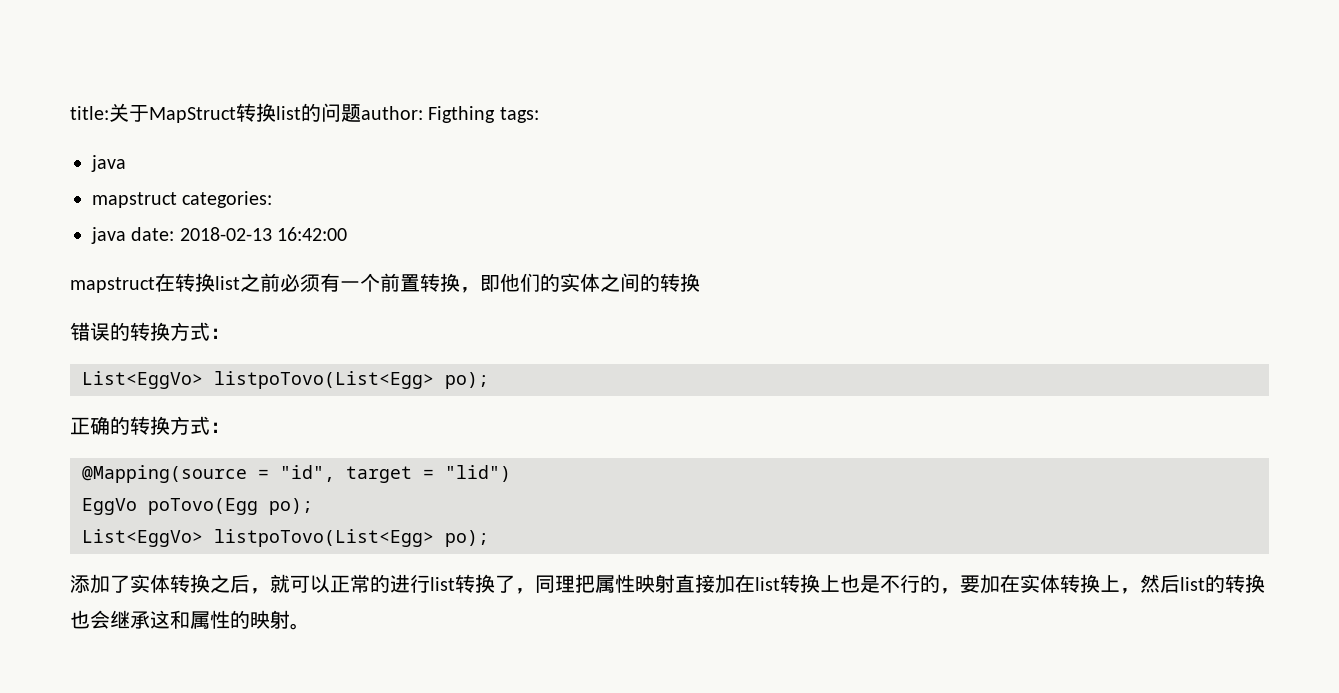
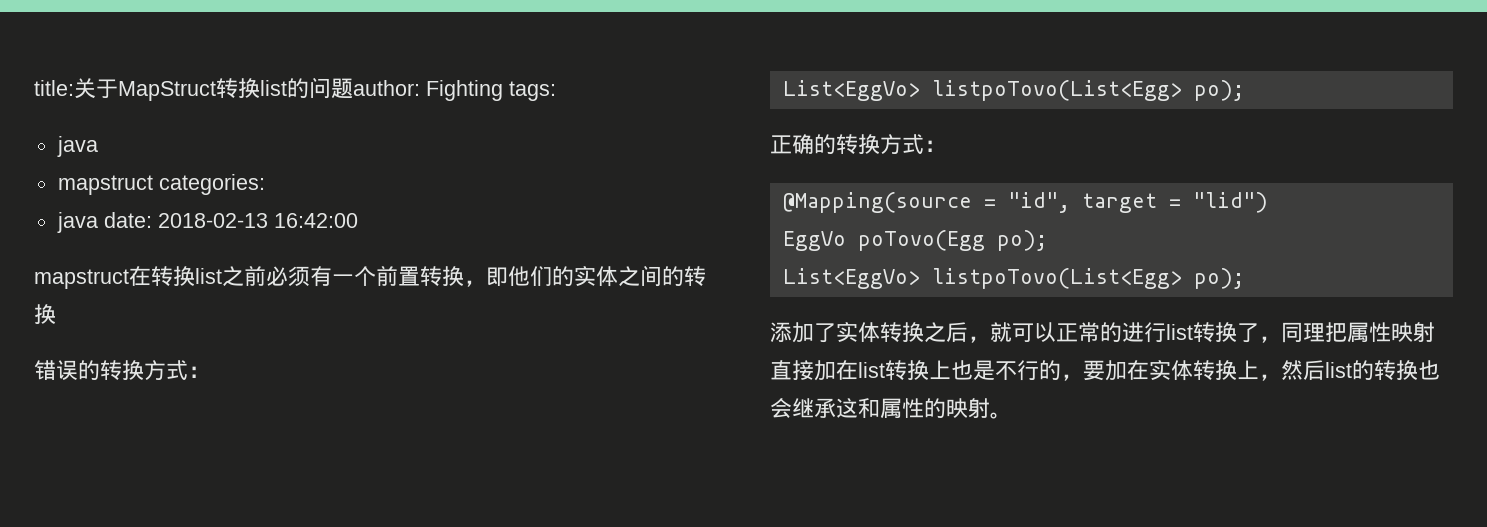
- title:关于MapStruct转换list的问题author: Figthing tags:
+ title:关于MapStruct转换list的问题author: Fighting tags:

